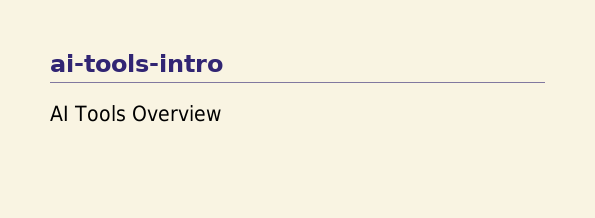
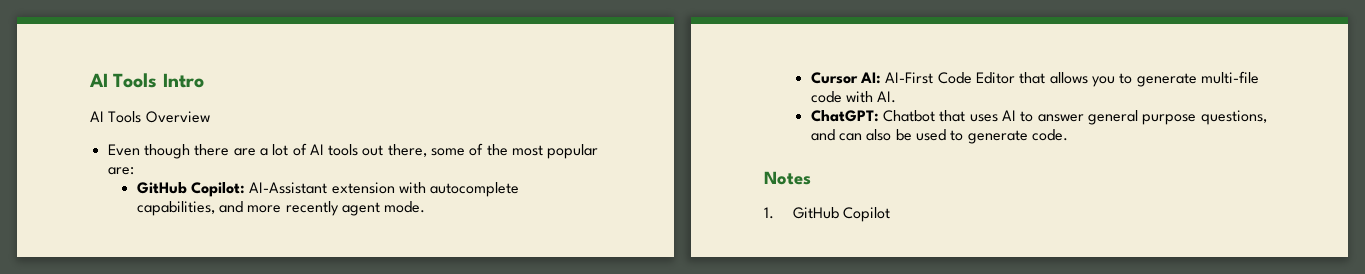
- ai-tools-intro
+ AI Tools Intro
+ Even though there are a lot of AI tools out there, some of the most popular are:
+ GitHub Copilot: AI-Assistant extension with autocomplete capabilities, and more recently agent mode.
+ Cursor AI: AI-First Code Editor that allows you to generate multi-file code with AI.
+ ChatGPT: Chatbot that uses AI to answer general purpose questions, and can also be used to generate code.
+ Notes
+ 1. GitHub Copilot

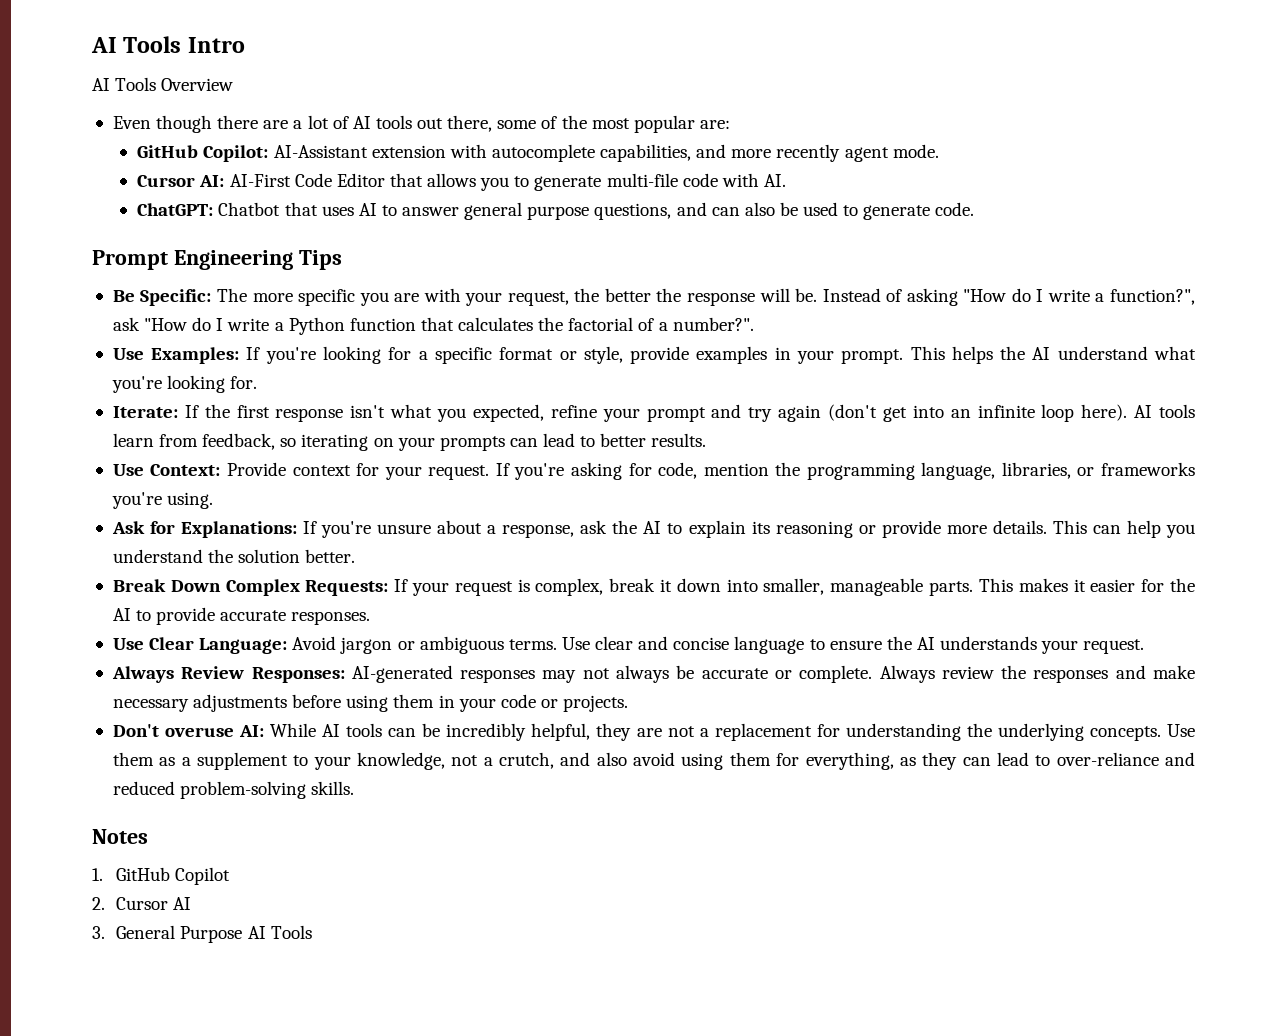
+ Prompt Engineering Tips
+ Be Specific: The more specific you are with your request, the better the response will be. Instead of asking "How do I write a function?", ask "How do I write a Python function that calculates the factorial of a number?".
+ Use Examples: If you're looking for a specific format or style, provide examples in your prompt. This helps the AI understand what you're looking for.
+ Iterate: If the first response isn't what you expected, refine your prompt and try again (don't get into an infinite loop here). AI tools learn from feedback, so iterating on your prompts can lead to better results.
+ Use Context: Provide context for your request. If you're asking for code, mention the programming language, libraries, or frameworks you're using.
+ Ask for Explanations: If you're unsure about a response, ask the AI to explain its reasoning or provide more details. This can help you understand the solution better.
+ Break Down Complex Requests: If your request is complex, break it down into smaller, manageable parts. This makes it easier for the AI to provide accurate responses.
+ Use Clear Language: Avoid jargon or ambiguous terms. Use clear and concise language to ensure the AI understands your request.
+ Always Review Responses: AI-generated responses may not always be accurate or complete. Always review the responses and make necessary adjustments before using them in your code or projects.
+ Don't overuse AI: While AI tools can be incredibly helpful, they are not a replacement for understanding the underlying concepts. Use them as a supplement to your knowledge, not a crutch, and also avoid using them for everything, as they can lead to over-reliance and reduced problem-solving skills.
  Notes
  1. GitHub Copilot
+ 2. Cursor AI
+ 3. General Purpose AI Tools

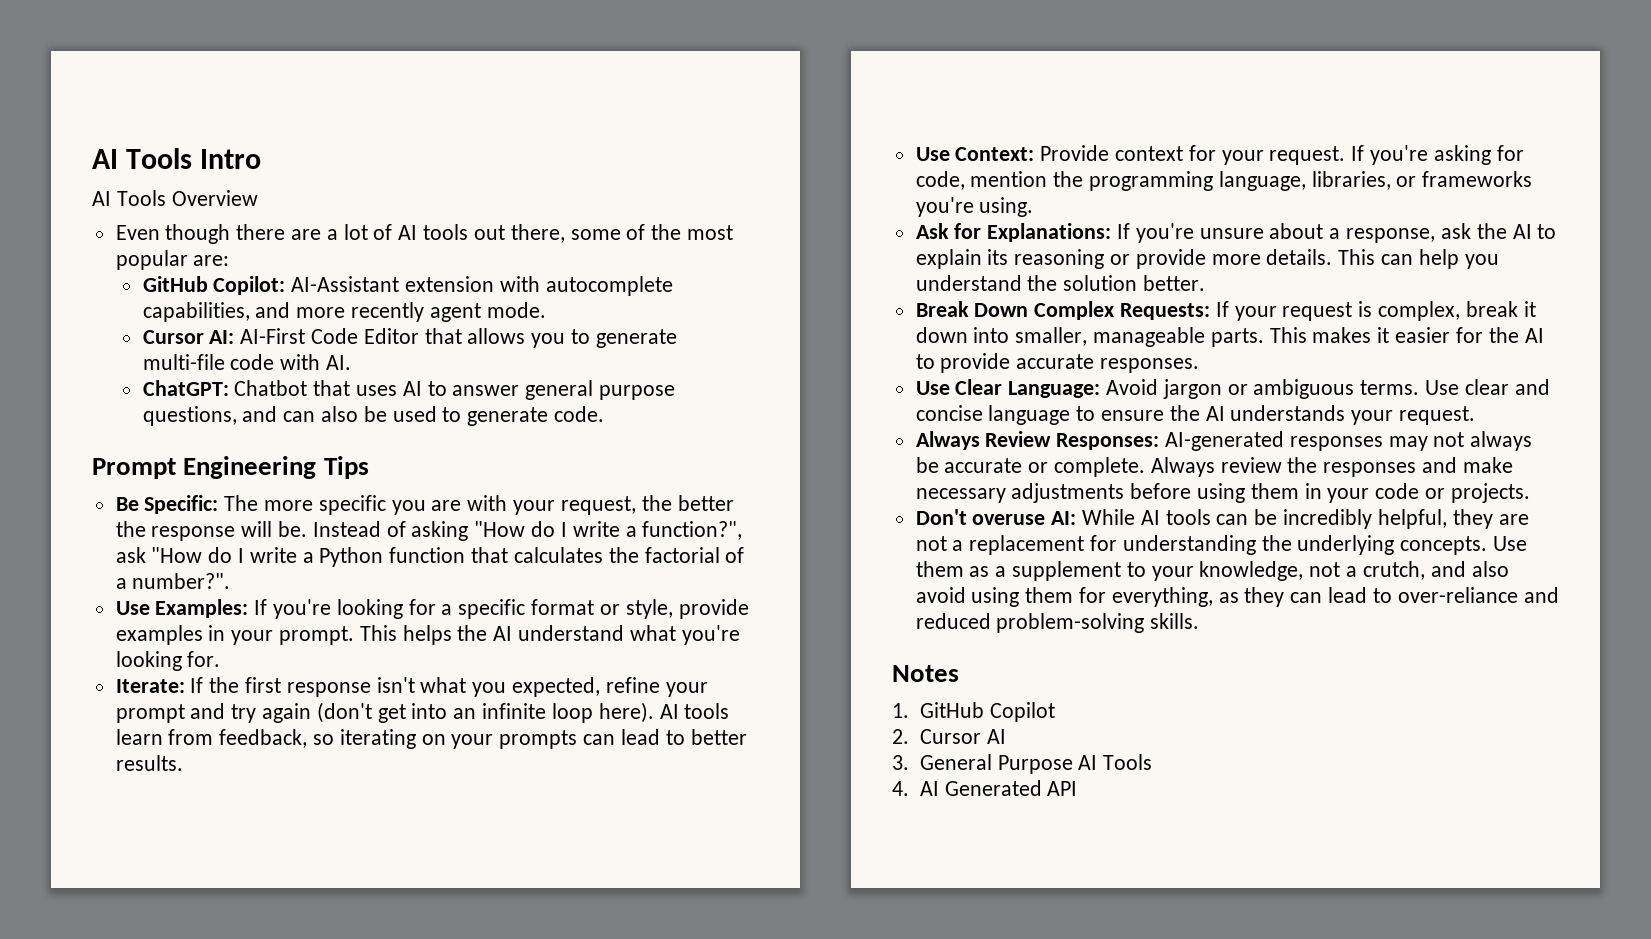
+ 4. AI Generated API

